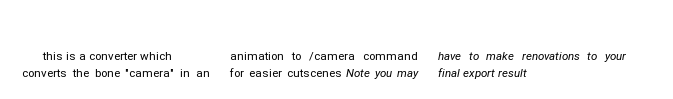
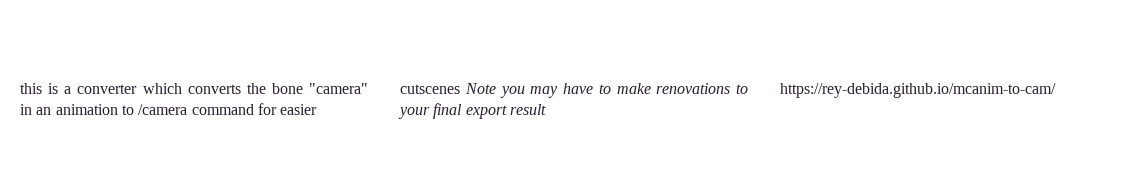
- this is a converter which converts the bone "camera" in an animation to /camera command for easier cutscenes Note you may have to make renovations to your final export result
+ this is a converter which converts the bone "camera" in an animation to /camera command for easier cutscenes Note you may have to make renovations to your final export result https://rey-debida.github.io/mcanim-to-cam/

